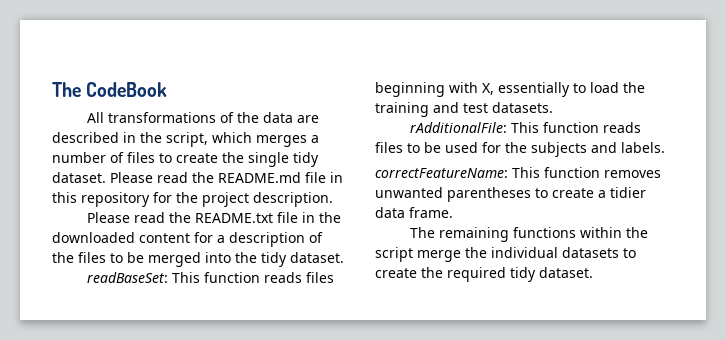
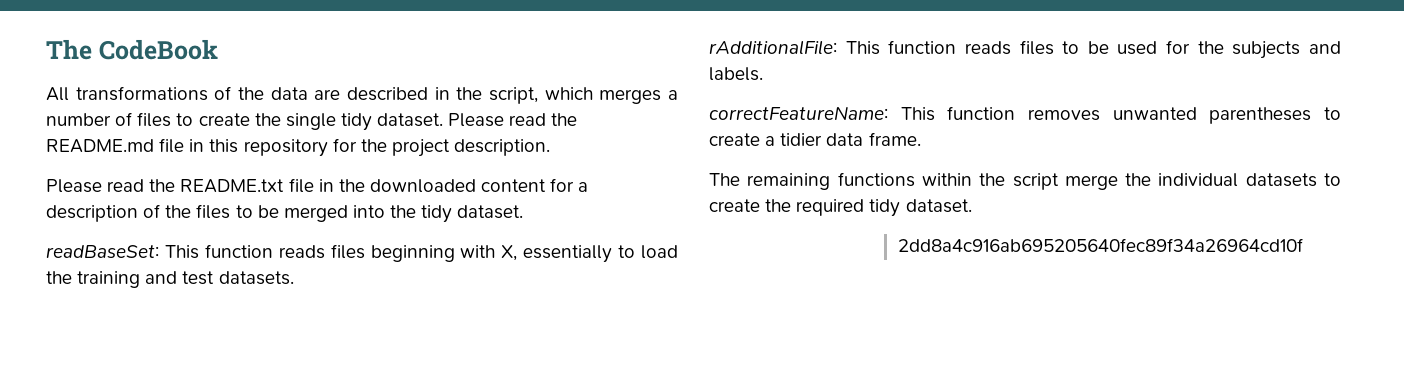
+ 2dd8a4c916ab695205640fec89f34a26964cd10f

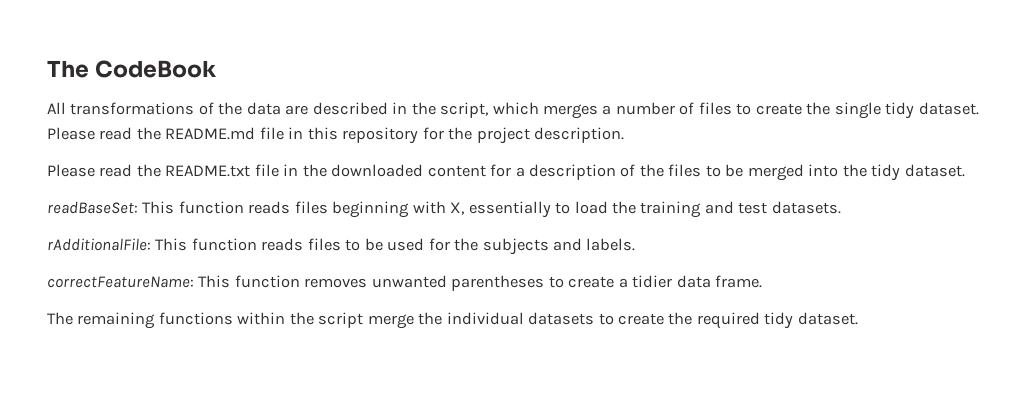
- 2dd8a4c916ab695205640fec89f34a26964cd10f

